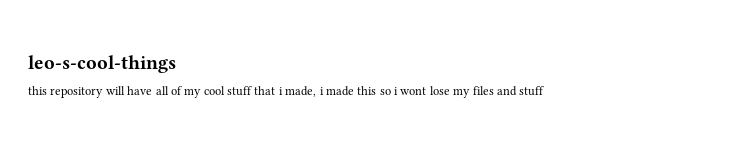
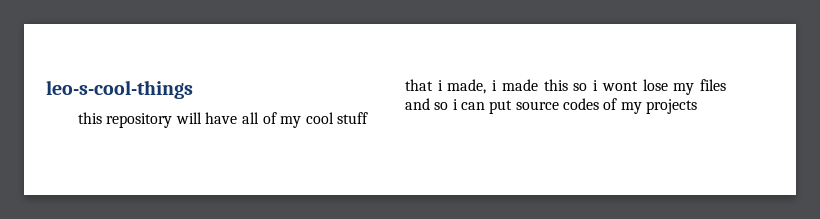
- this repository will have all of my cool stuff that i made, i made this so i wont lose my files and stuff
+ this repository will have all of my cool stuff that i made, i made this so i wont lose my files and so i can put source codes of my projects

